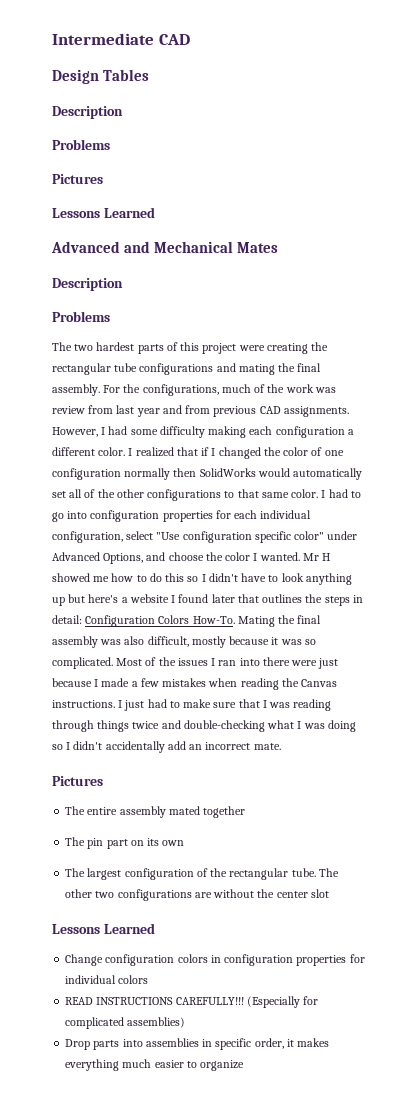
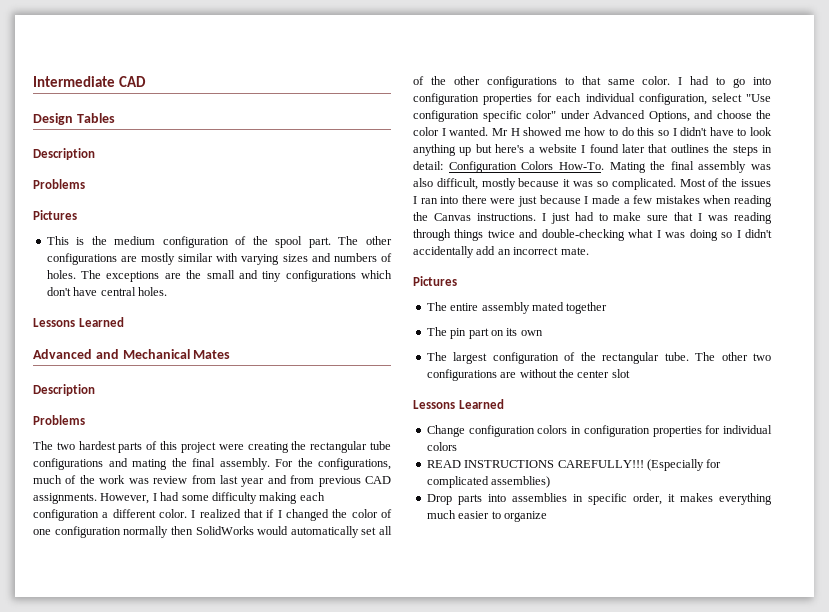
+ This is the medium configuration of the spool part. The other configurations are mostly similar with varying sizes and numbers of holes. The exceptions are the small and tiny configurations which don't have central holes.

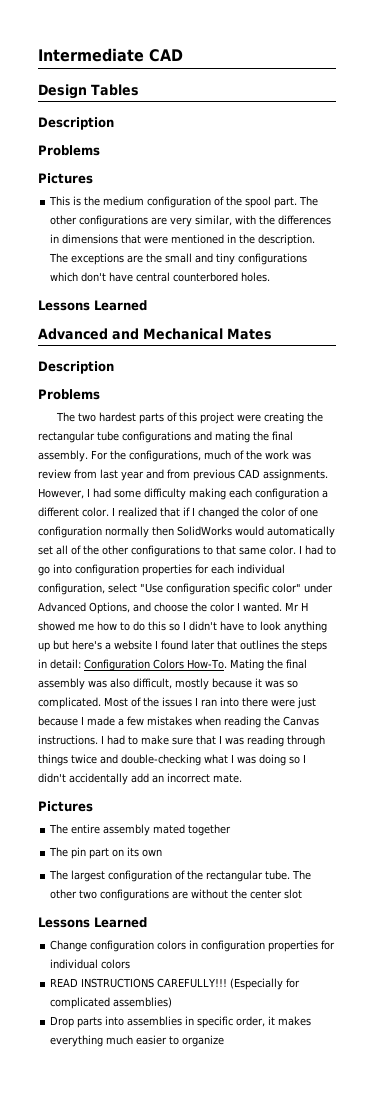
- The other configurations are mostly similar with varying sizes and numbers of holes.
+ The other configurations are very similar, with the differences in dimensions that were mentioned in the description.
- The exceptions are the small and tiny configurations which don't have central holes.
+ The exceptions are the small and tiny configurations which don't have central counterbored holes.
- I just had to make sure that I was reading through things twice and double-checking what I was doing so I didn't accidentally add an incorrect mate.
+ I had to make sure that I was reading through things twice and double-checking what I was doing so I didn't accidentally add an incorrect mate.

